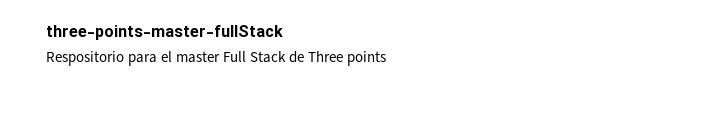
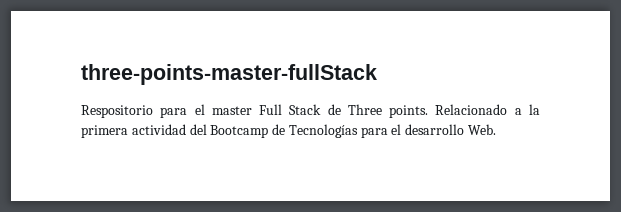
- Respositorio para el master Full Stack de Three points
+ Respositorio para el master Full Stack de Three points. Relacionado a la primera actividad del Bootcamp de Tecnologías para el desarrollo Web.

